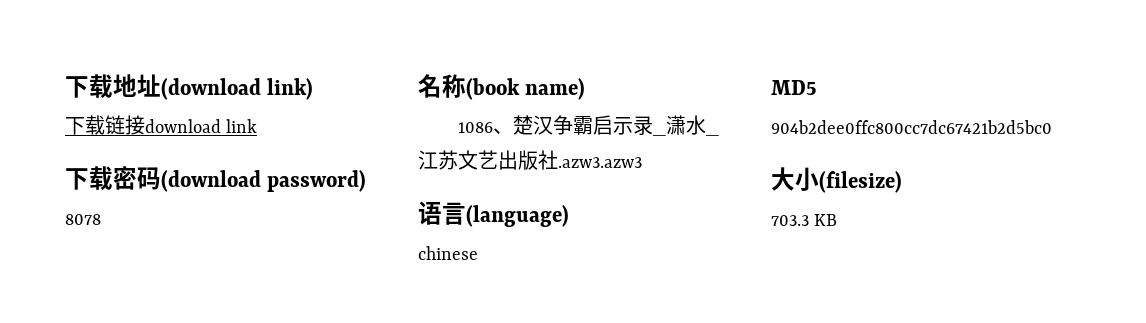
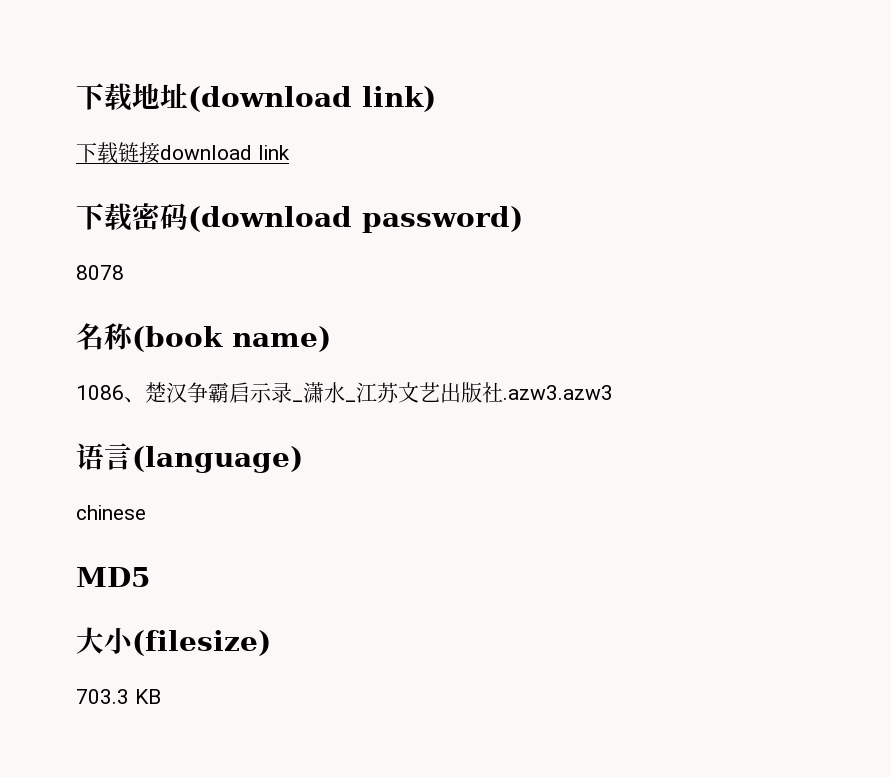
- 904b2dee0ffc800cc7dc67421b2d5bc0

